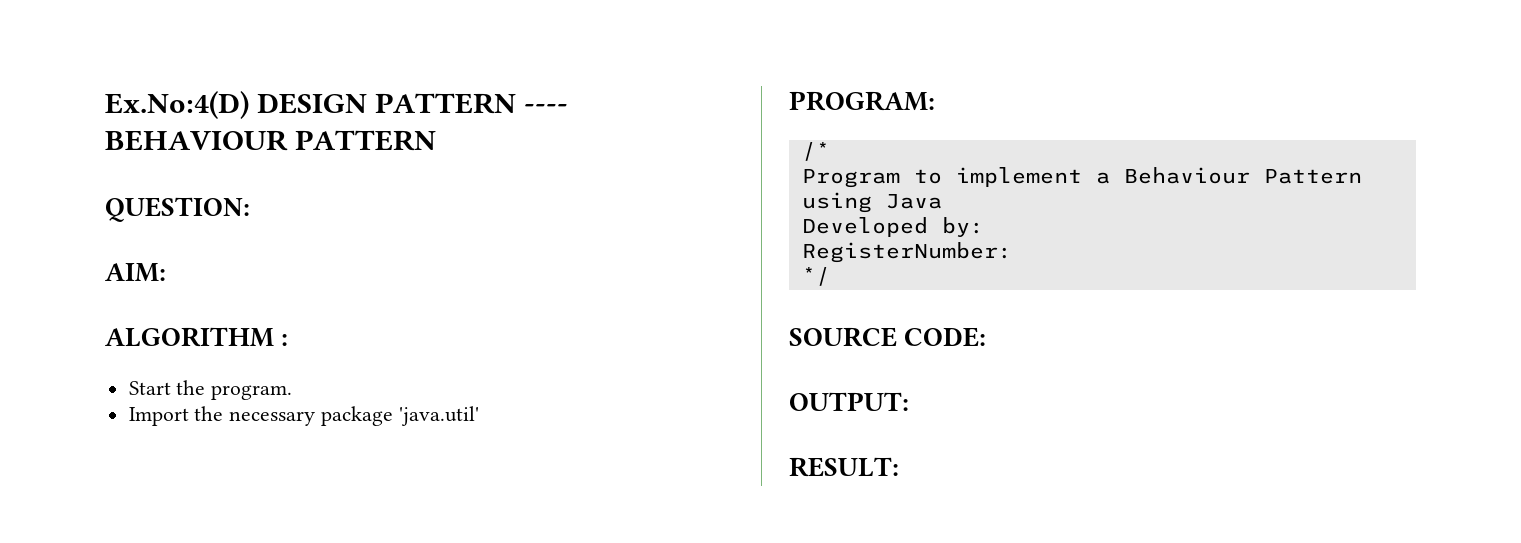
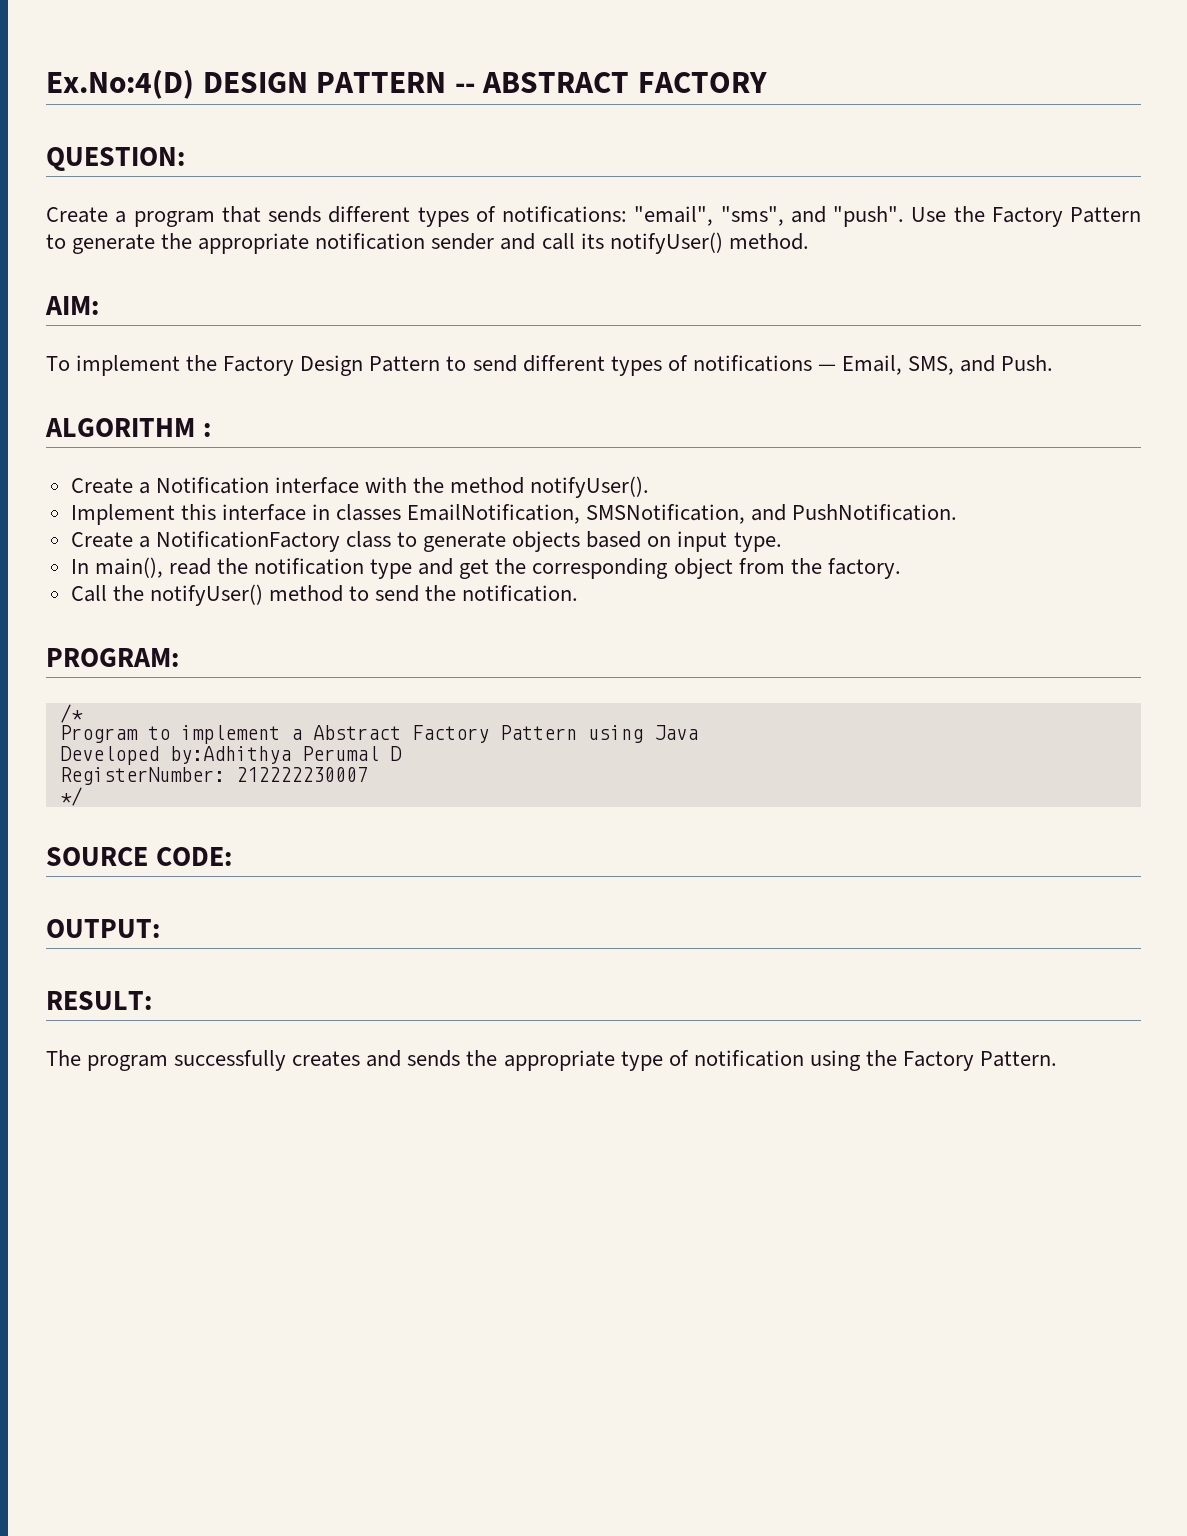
- Ex.No:4(D) DESIGN PATTERN ---- BEHAVIOUR PATTERN
+ Ex.No:4(D) DESIGN PATTERN -- ABSTRACT FACTORY
  QUESTION:
+ Create a program that sends different types of notifications: "email", "sms", and "push". Use the Factory Pattern to generate the appropriate notification sender and call its notifyUser() method.
  AIM:
+ To implement the Factory Design Pattern to send different types of notifications — Email, SMS, and Push.
  ALGORITHM :
- Start the program.
- Import the necessary package 'java.util'
+ Create a Notification interface with the method notifyUser().
+ Implement this interface in classes EmailNotification, SMSNotification, and PushNotification.
+ Create a NotificationFactory class to generate objects based on input type.
+ In main(), read the notification type and get the corresponding object from the factory.
+ Call the notifyUser() method to send the notification.
- Program to implement a Behaviour Pattern using Java
+ Program to implement a Abstract Factory Pattern using Java
- Developed by:
+ Developed by:Adhithya Perumal D
- RegisterNumber:
+ RegisterNumber: 212222230007
+ The program successfully creates and sends the appropriate type of notification using the Factory Pattern.

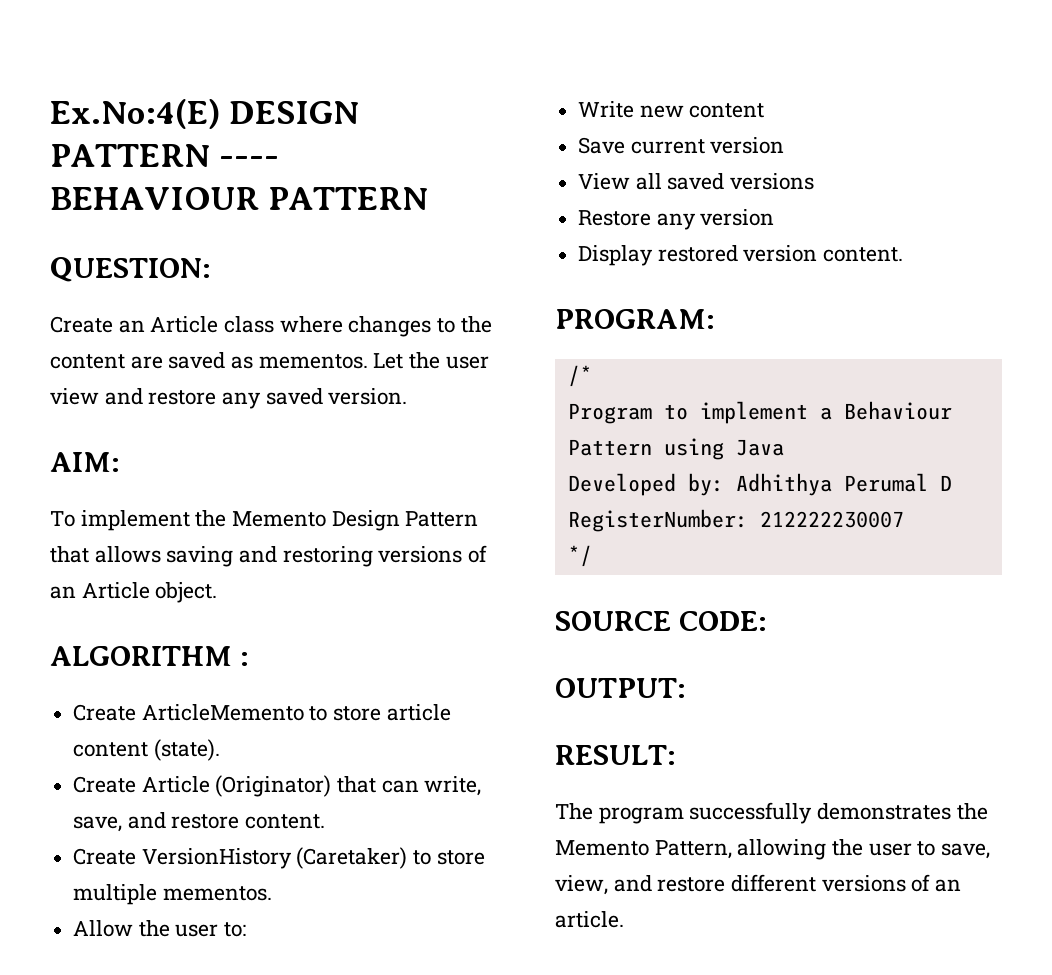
- Ex.No:4(D) DESIGN PATTERN -- ABSTRACT FACTORY
+ Ex.No:4(E) DESIGN PATTERN ---- BEHAVIOUR PATTERN
- Create a program that sends different types of notifications: "email", "sms", and "push". Use the Factory Pattern to generate the appropriate notification sender and call its notifyUser() method.
+ Create an Article class where changes to the content are saved as mementos. Let the user view and restore any saved version.
- To implement the Factory Design Pattern to send different types of notifications — Email, SMS, and Push.
+ To implement the Memento Design Pattern that allows saving and restoring versions of an Article object.
  ALGORITHM :
- Create a Notification interface with the method notifyUser().
- Implement this interface in classes EmailNotification, SMSNotification, and PushNotification.
- Create a NotificationFactory class to generate objects based on input type.
- In main(), read the notification type and get the corresponding object from the factory.
- Call the notifyUser() method to send the notification.
+ Create ArticleMemento to store article content (state).
+ Create Article (Originator) that can write, save, and restore content.
+ Create VersionHistory (Caretaker) to store multiple mementos.
+ Allow the user to:
+ Write new content
+ Save current version
+ View all saved versions
+ Restore any version
+ Display restored version content.
- Program to implement a Abstract Factory Pattern using Java
+ Program to implement a Behaviour Pattern using Java
- Developed by:Adhithya Perumal D
+ Developed by: Adhithya Perumal D
- The program successfully creates and sends the appropriate type of notification using the Factory Pattern.
+ The program successfully demonstrates the Memento Pattern, allowing the user to save, view, and restore different versions of an article.

